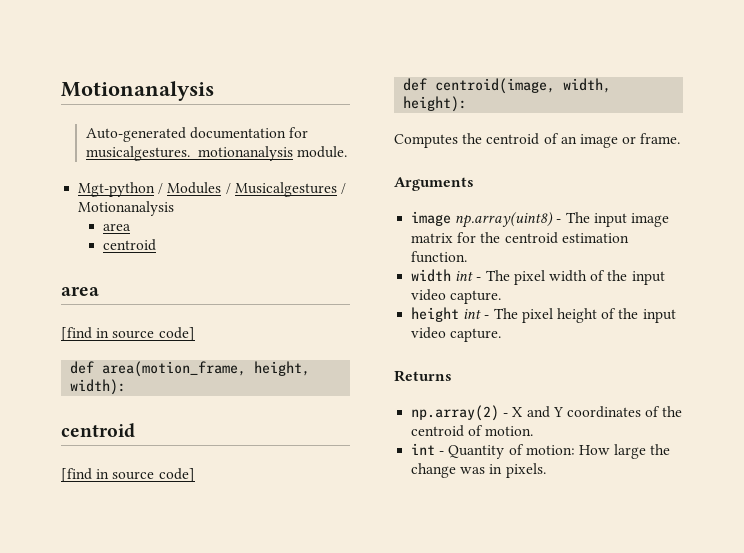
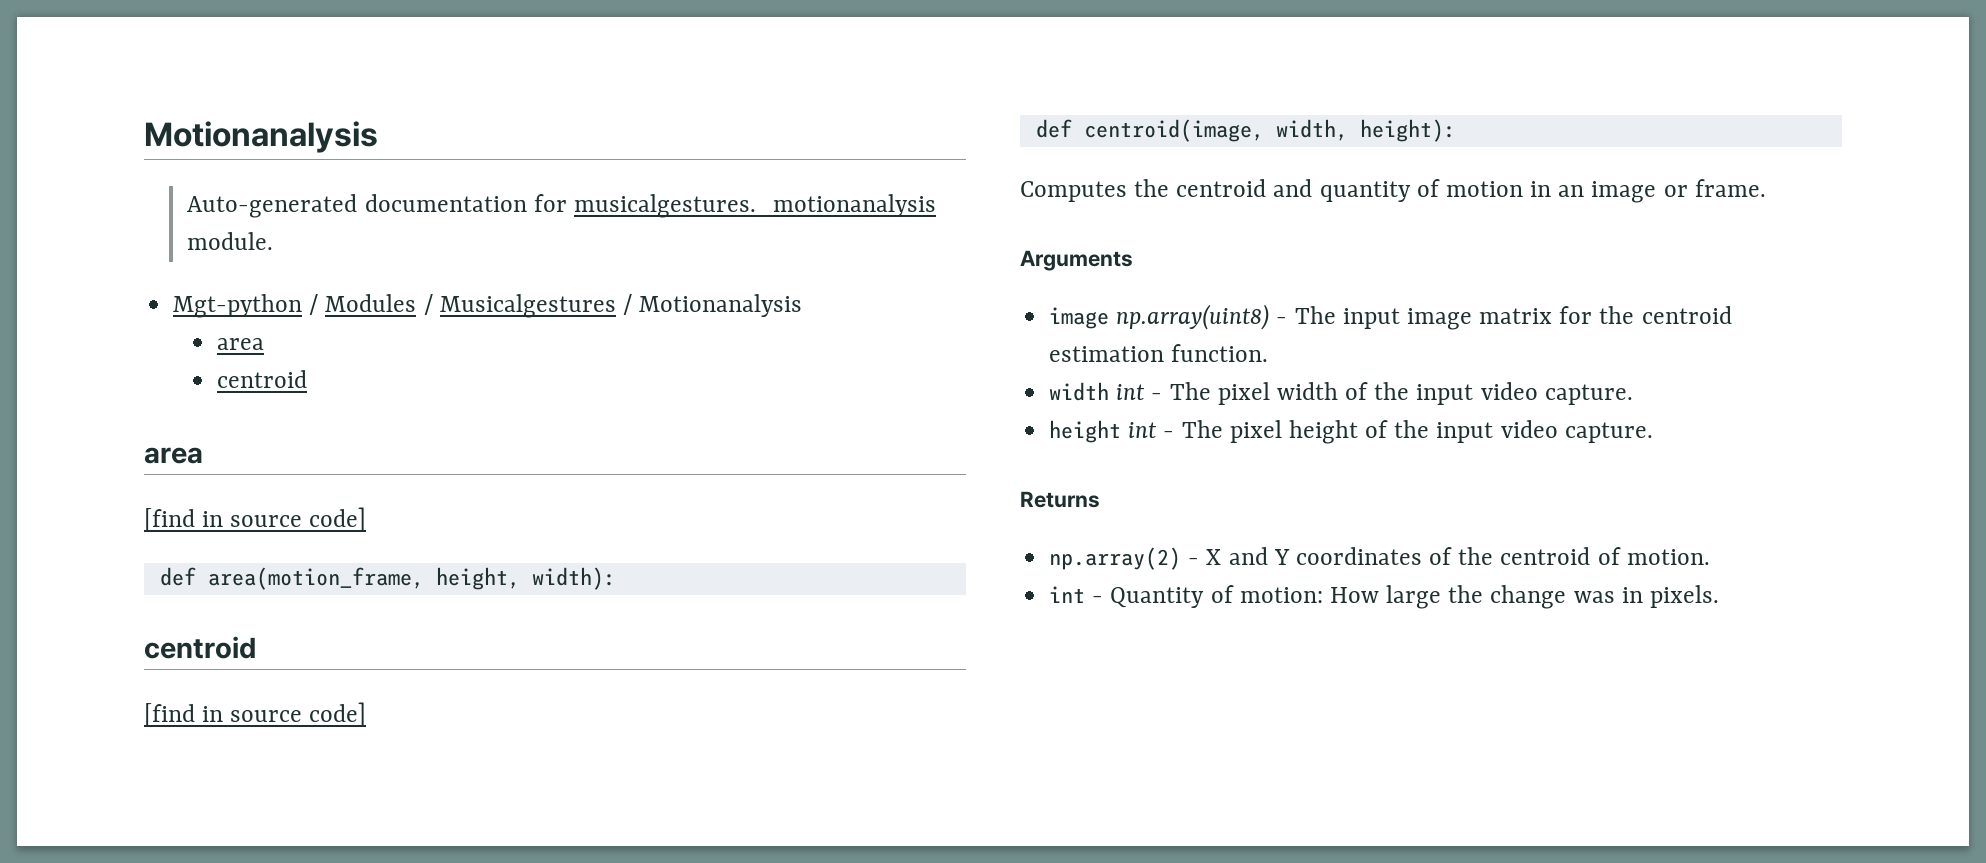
- Computes the centroid of an image or frame.
+ Computes the centroid and quantity of motion in an image or frame.

